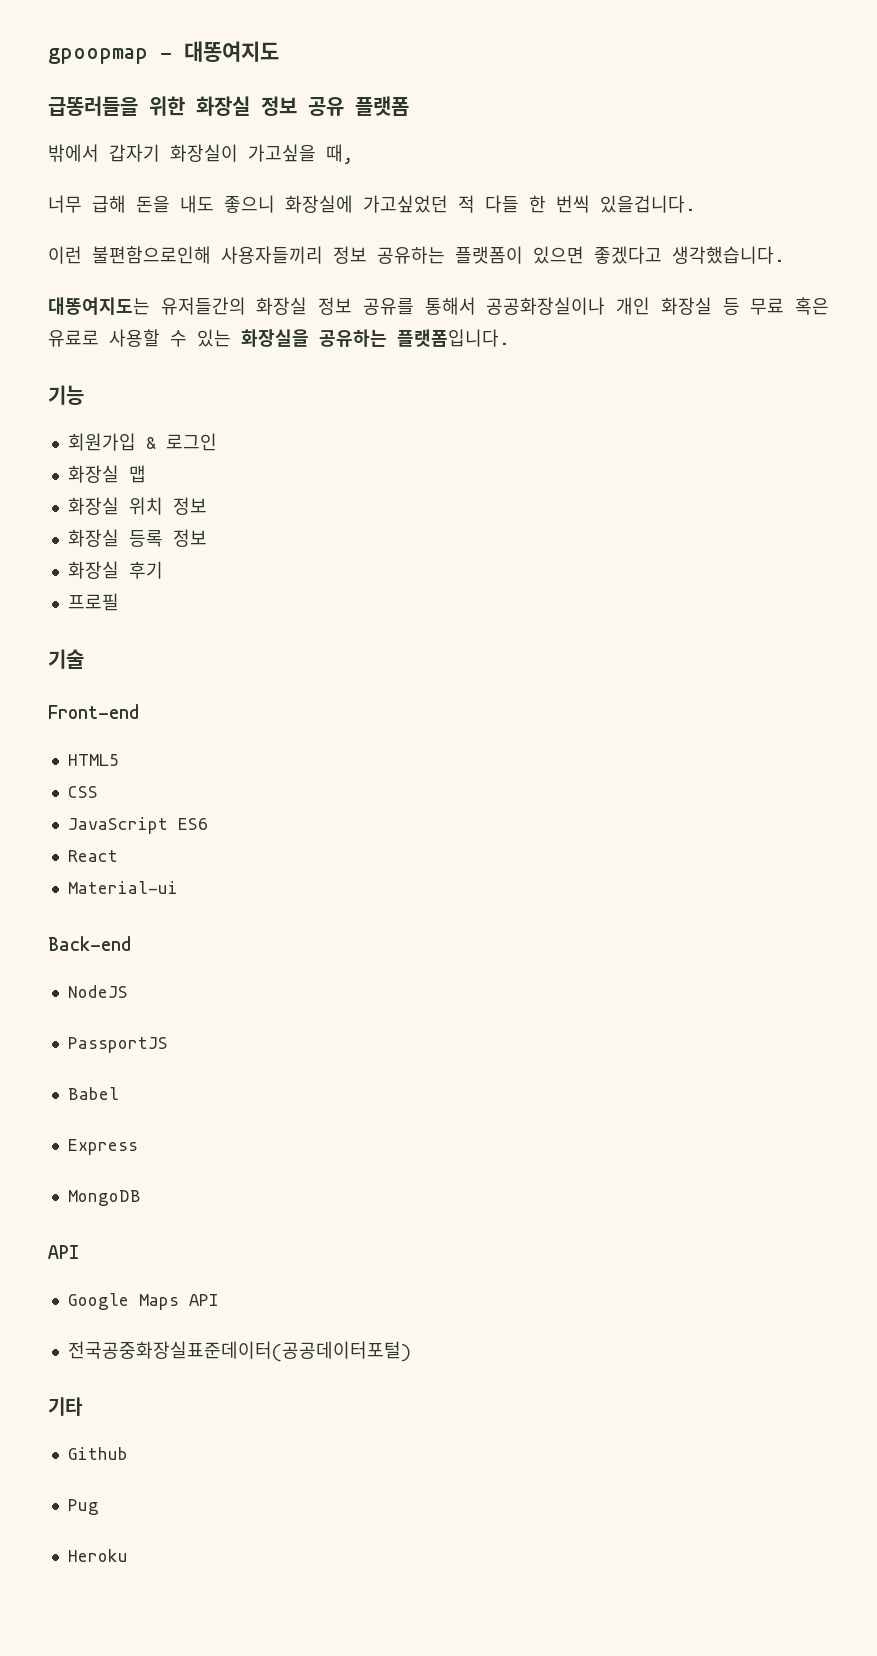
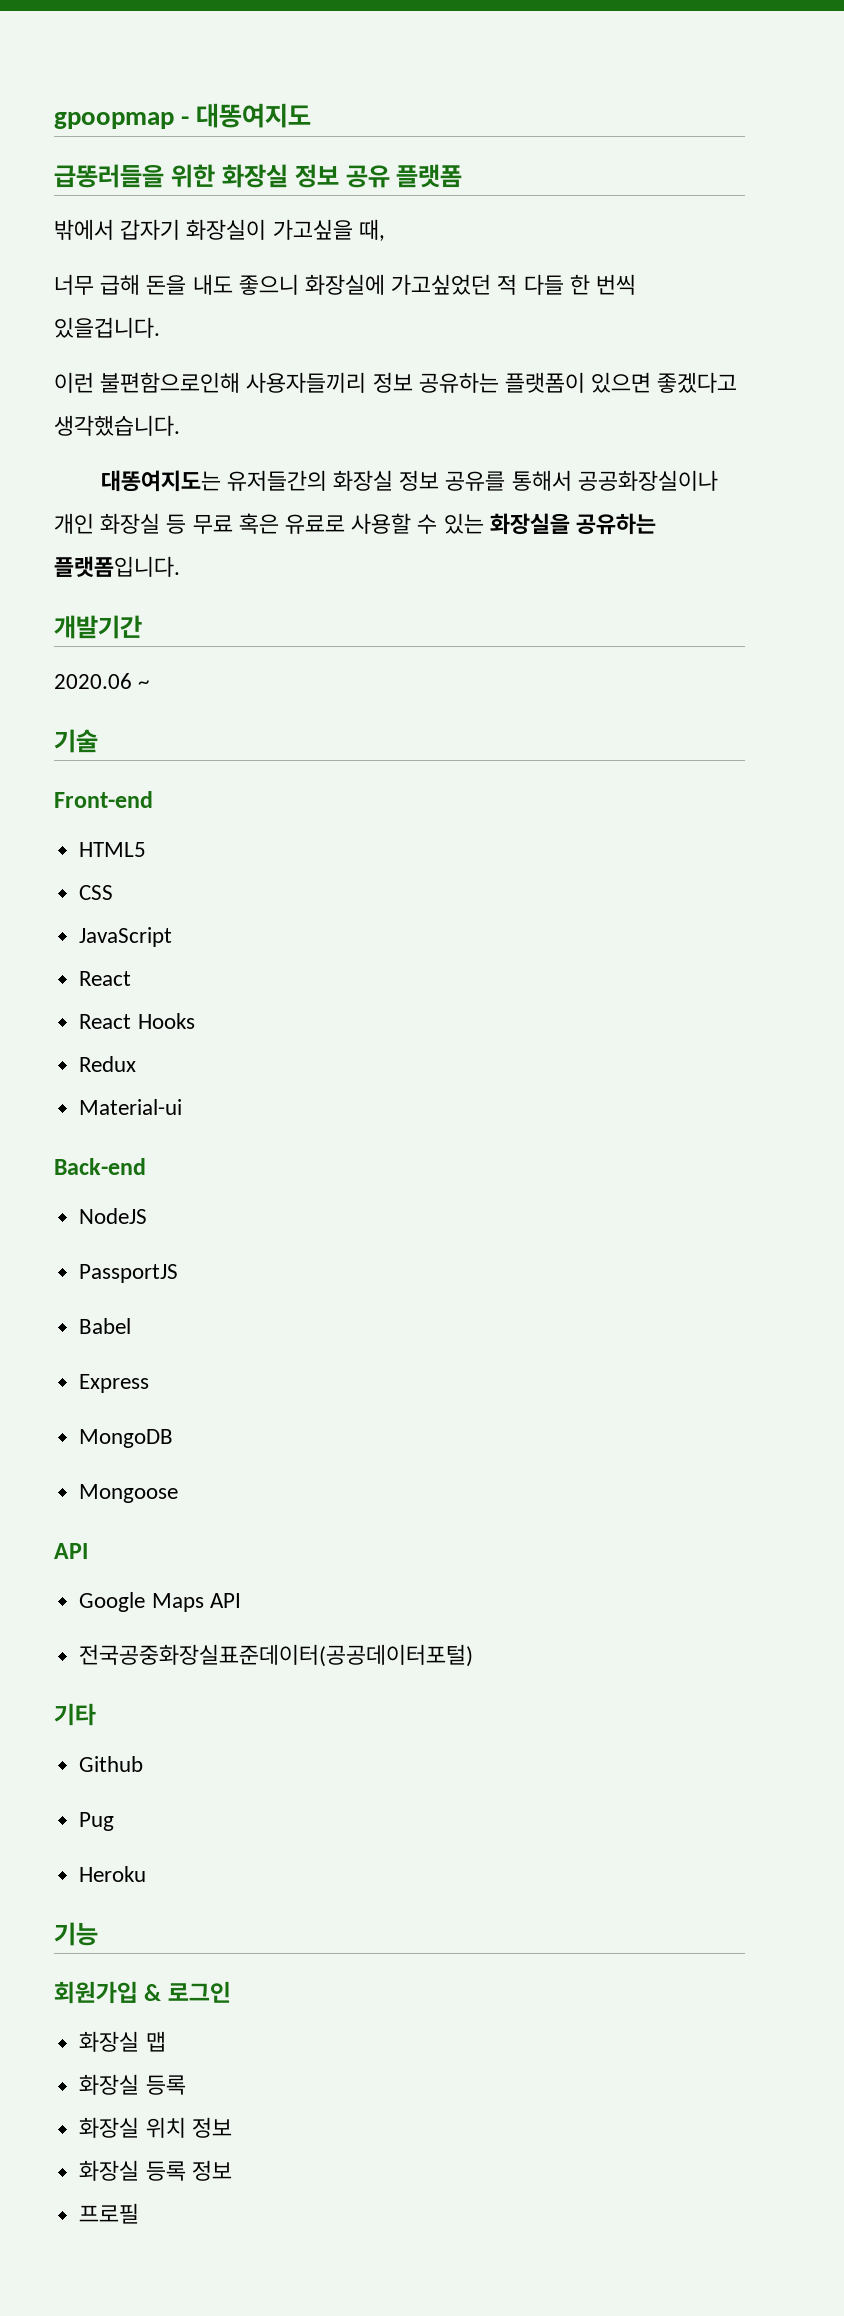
- 기능
- 회원가입 & 로그인
- 화장실 맵
- 화장실 위치 정보
- 화장실 등록 정보
- 화장실 후기
- 프로필
+ 개발기간
+ 2020.06 ~
- JavaScript ES6
+ JavaScript
  React
+ React Hooks
+ Redux
+ Mongoose
+ 기능
+ 회원가입 & 로그인
+ 화장실 맵
+ 화장실 등록
+ 화장실 위치 정보
+ 화장실 등록 정보
+ 프로필

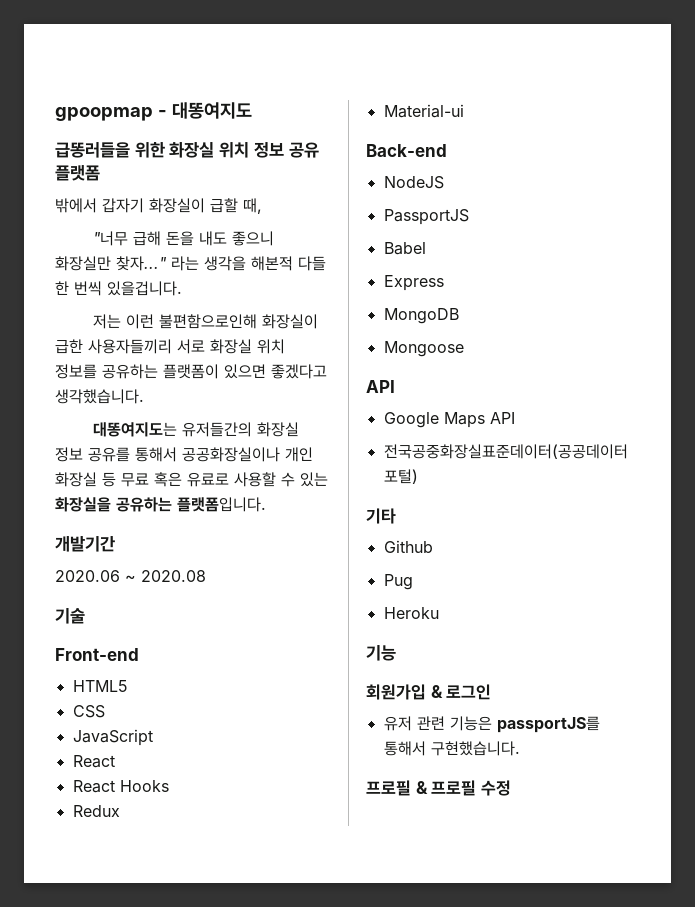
- 급똥러들을 위한 화장실 정보 공유 플랫폼
+ 급똥러들을 위한 화장실 위치 정보 공유 플랫폼
- 밖에서 갑자기 화장실이 가고싶을 때,
+ 밖에서 갑자기 화장실이 급할 때,
- 너무 급해 돈을 내도 좋으니 화장실에 가고싶었던 적 다들 한 번씩 있을겁니다.
+ "너무 급해 돈을 내도 좋으니 화장실만 찾자..." 라는 생각을 해본적 다들 한 번씩 있을겁니다.
- 이런 불편함으로인해 사용자들끼리 정보 공유하는 플랫폼이 있으면 좋겠다고 생각했습니다.
+ 저는 이런 불편함으로인해 화장실이 급한 사용자들끼리 서로 화장실 위치 정보를 공유하는 플랫폼이 있으면 좋겠다고 생각했습니다.
- 2020.06 ~
+ 2020.06 ~ 2020.08
- 화장실 맵
- 화장실 등록
- 화장실 위치 정보
- 화장실 등록 정보
- 프로필
+ 유저 관련 기능은 passportJS를 통해서 구현했습니다.
+ 프로필 & 프로필 수정

